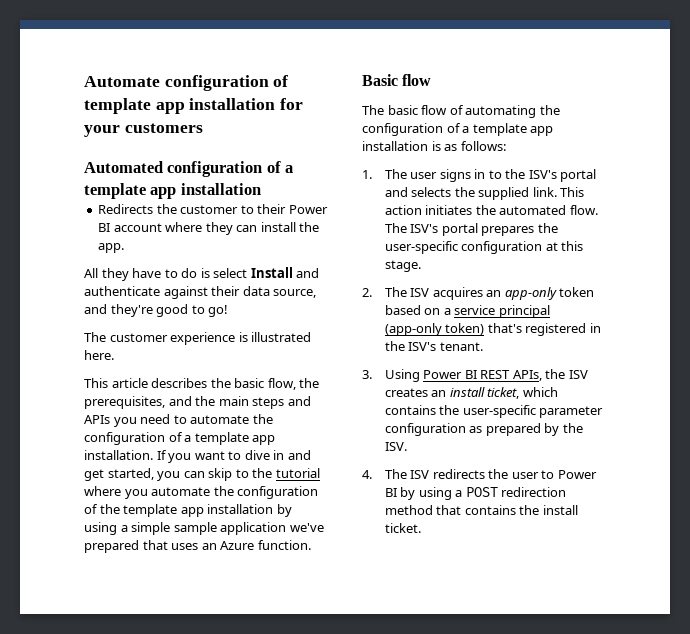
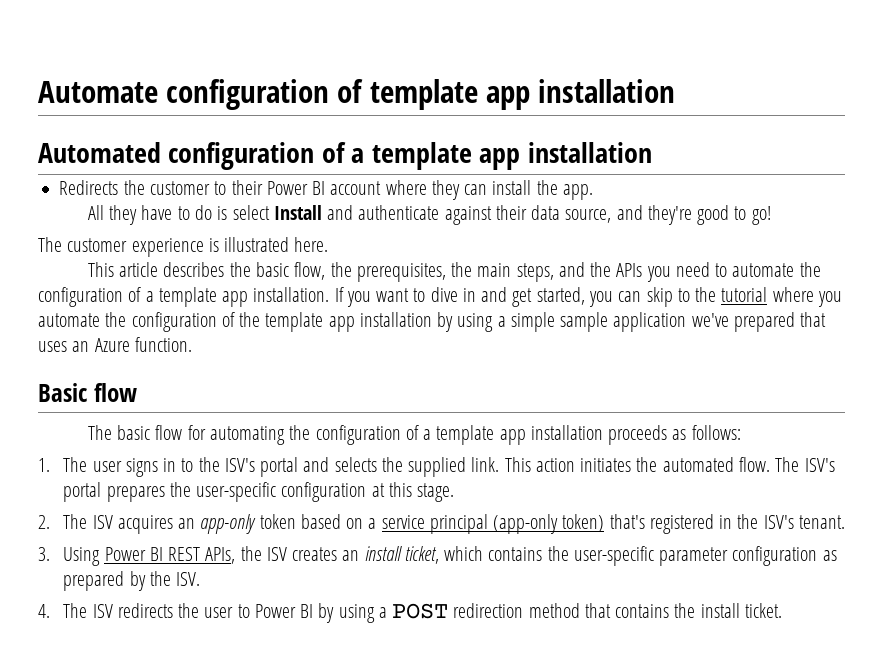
- Automate configuration of template app installation for your customers
+ Automate configuration of template app installation
- This article describes the basic flow, the prerequisites, and the main steps and APIs you need to automate the configuration of a template app installation.
+ This article describes the basic flow, the prerequisites, the main steps, and the APIs you need to automate the configuration of a template app installation.
- The basic flow of automating the configuration of a template app installation is as follows:
+ The basic flow for automating the configuration of a template app installation proceeds as follows:

